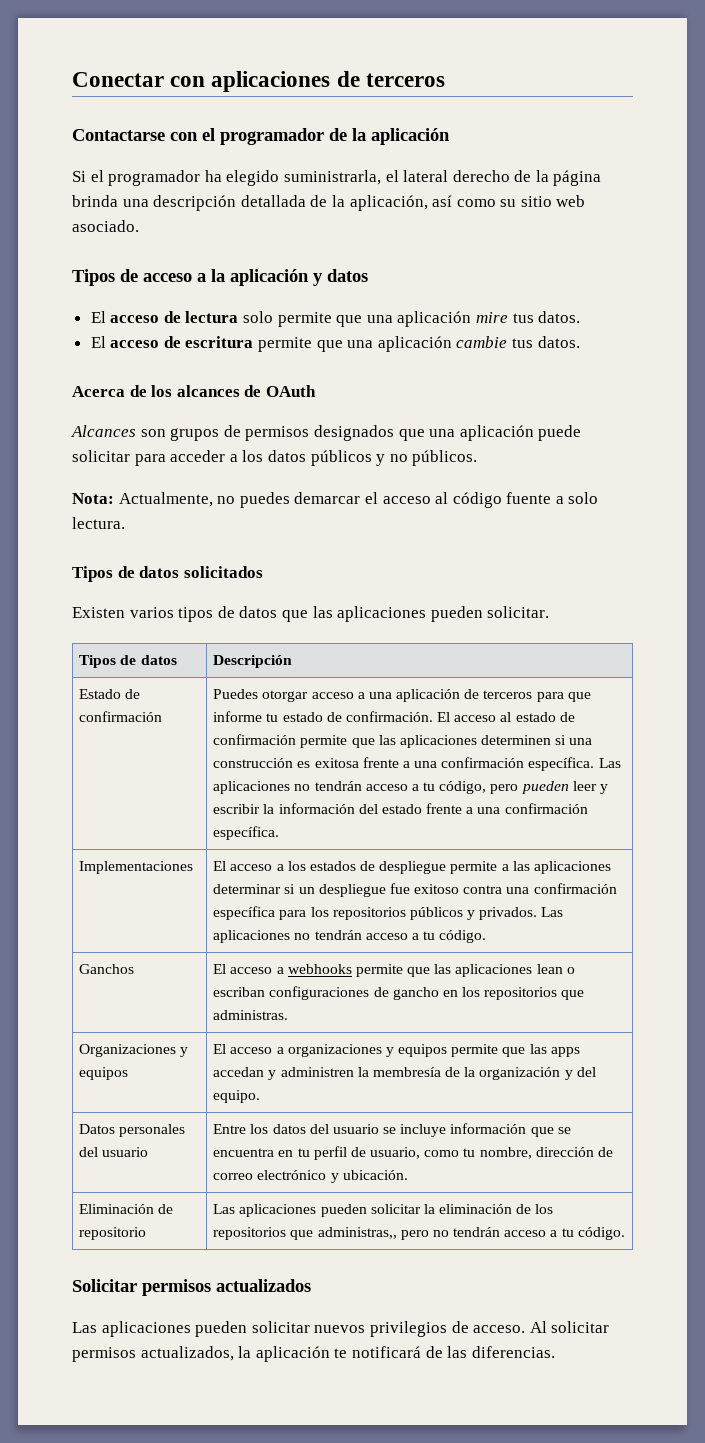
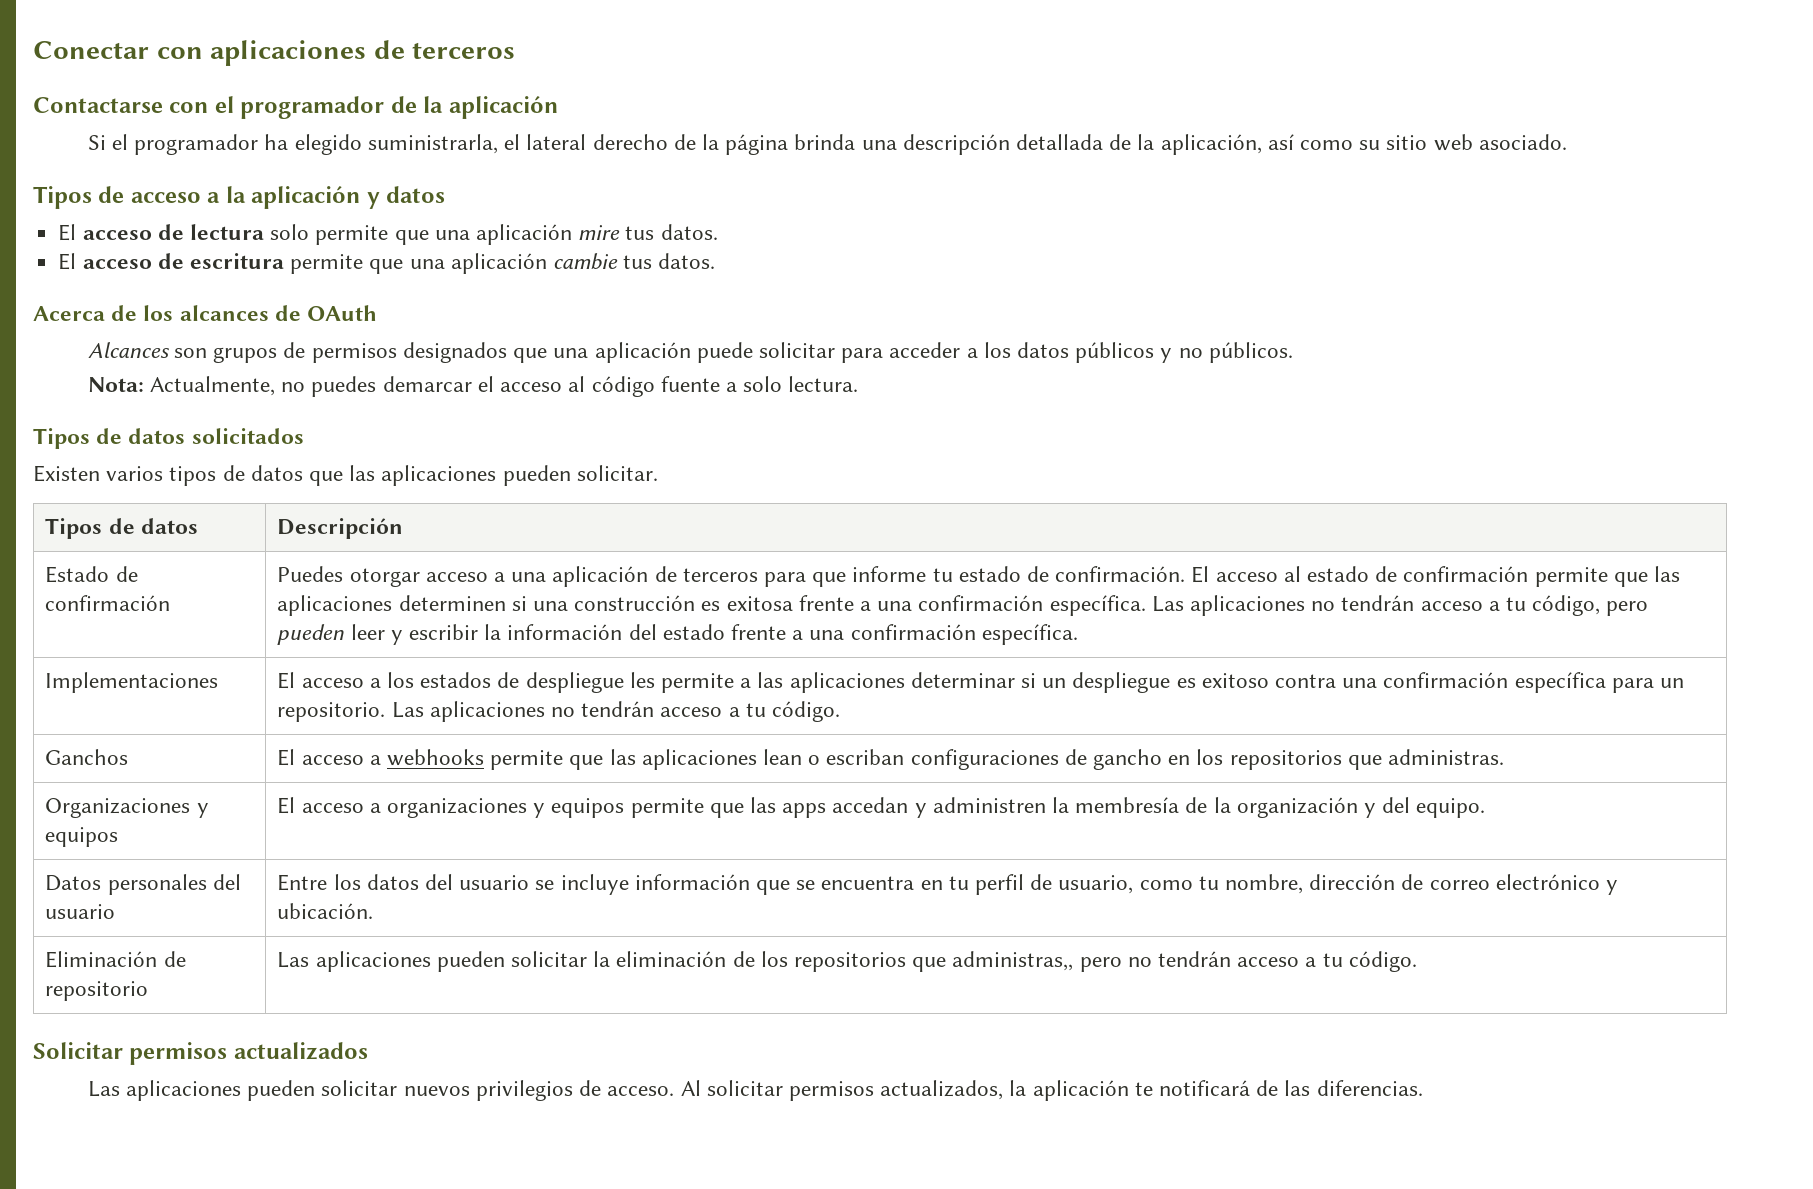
- Implementaciones | El acceso a los estados de despliegue permite a las aplicaciones determinar si un despliegue fue exitoso contra una confirmación específica para los repositorios públicos y privados. Las aplicaciones no tendrán acceso a tu código.
+ Implementaciones | El acceso a los estados de despliegue les permite a las aplicaciones determinar si un despliegue es exitoso contra una confirmación específica para un repositorio. Las aplicaciones no tendrán acceso a tu código.

